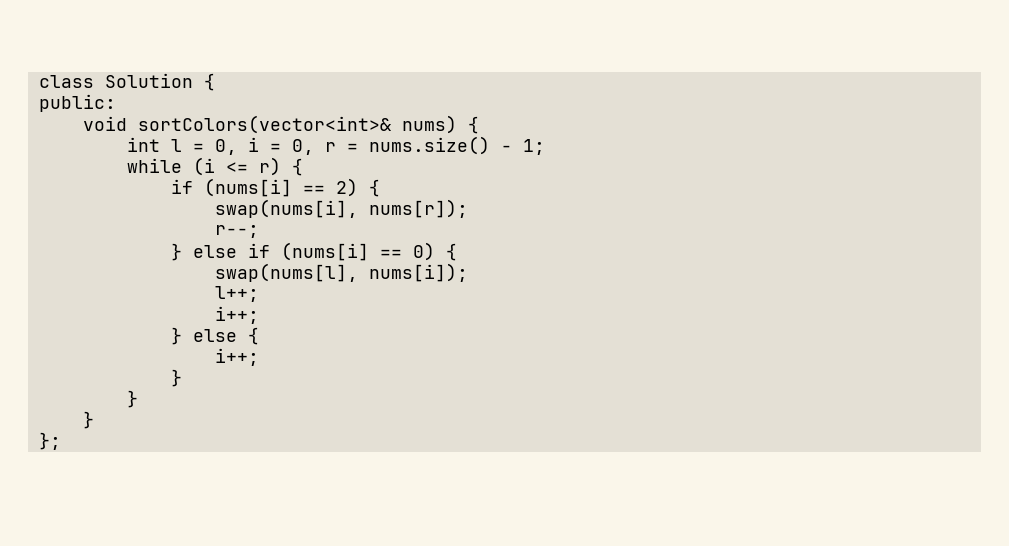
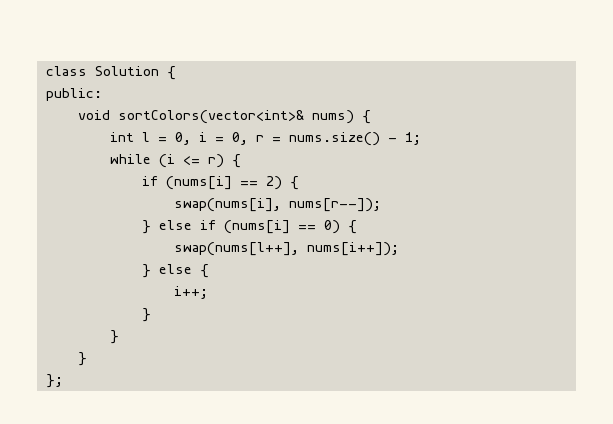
- swap(nums[i], nums[r]);
- r--;
+ swap(nums[i], nums[r--]);
- swap(nums[l], nums[i]);
- l++;
- i++;
+ swap(nums[l++], nums[i++]);

